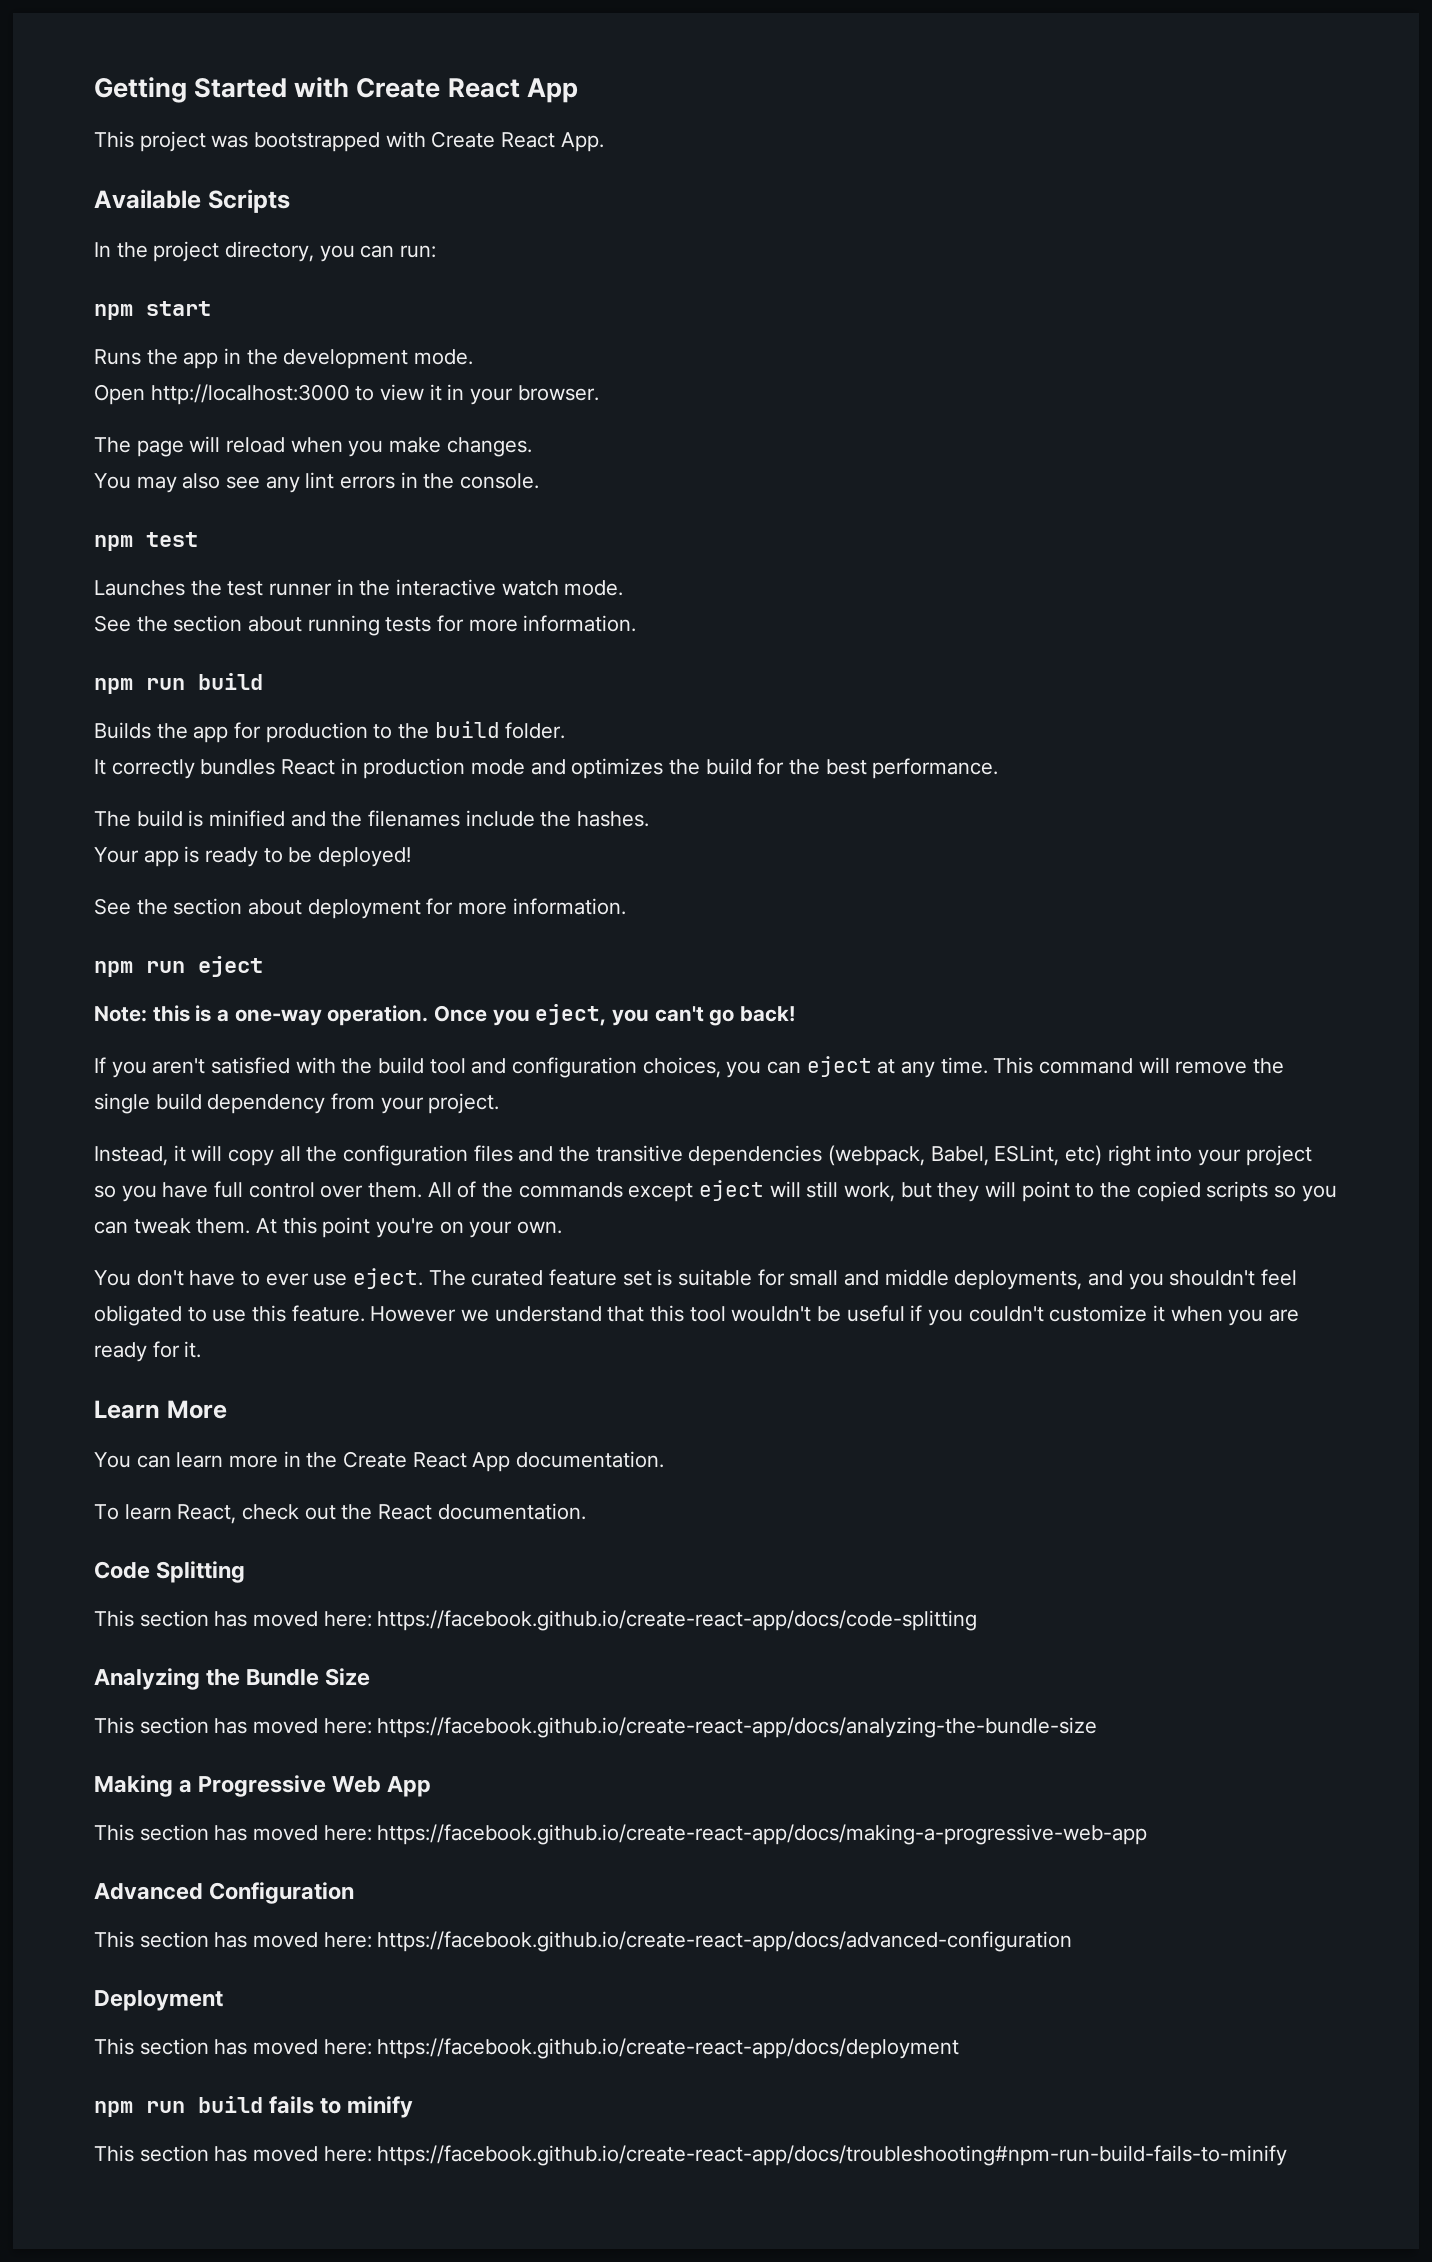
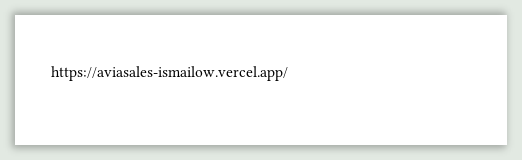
- Getting Started with Create React App
- This project was bootstrapped with Create React App.
- Available Scripts
- In the project directory, you can run:
- npm start
- Runs the app in the development mode.
- Open http://localhost:3000 to view it in your browser.
- The page will reload when you make changes.
- You may also see any lint errors in the console.
- npm test
- Launches the test runner in the interactive watch mode.
- See the section about running tests for more information.
- npm run build
- Builds the app for production to the build folder.
- It correctly bundles React in production mode and optimizes the build for the best performance.
- The build is minified and the filenames include the hashes.
- Your app is ready to be deployed!
- See the section about deployment for more information.
- npm run eject
- Note: this is a one-way operation. Once you eject, you can't go back!
- If you aren't satisfied with the build tool and configuration choices, you can eject at any time. This command will remove the single build dependency from your project.
- Instead, it will copy all the configuration files and the transitive dependencies (webpack, Babel, ESLint, etc) right into your project so you have full control over them. All of the commands except eject will still work, but they will point to the copied scripts so you can tweak them. At this point you're on your own.
- You don't have to ever use eject. The curated feature set is suitable for small and middle deployments, and you shouldn't feel obligated to use this feature. However we understand that this tool wouldn't be useful if you couldn't customize it when you are ready for it.
- Learn More
- You can learn more in the Create React App documentation.
- To learn React, check out the React documentation.
- Code Splitting
- This section has moved here: https://facebook.github.io/create-react-app/docs/code-splitting
- Analyzing the Bundle Size
- This section has moved here: https://facebook.github.io/create-react-app/docs/analyzing-the-bundle-size
- Making a Progressive Web App
- This section has moved here: https://facebook.github.io/create-react-app/docs/making-a-progressive-web-app
- Advanced Configuration
- This section has moved here: https://facebook.github.io/create-react-app/docs/advanced-configuration
- Deployment
- This section has moved here: https://facebook.github.io/create-react-app/docs/deployment
- npm run build fails to minify
- This section has moved here: https://facebook.github.io/create-react-app/docs/troubleshooting#npm-run-build-fails-to-minify
+ https://aviasales-ismailow.vercel.app/

